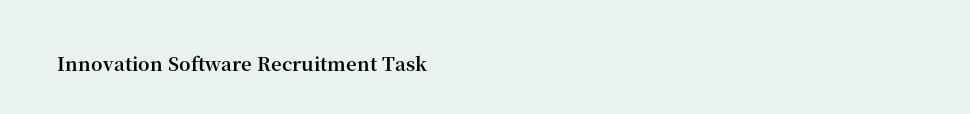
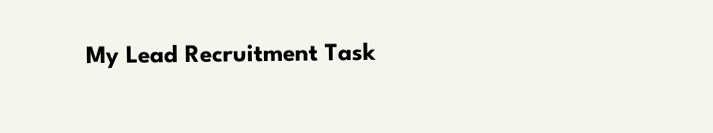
- Innovation Software Recruitment Task
+ My Lead Recruitment Task

